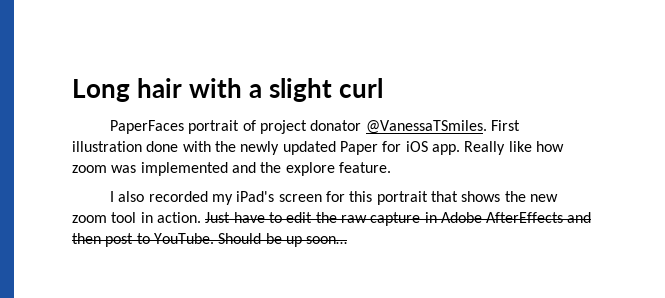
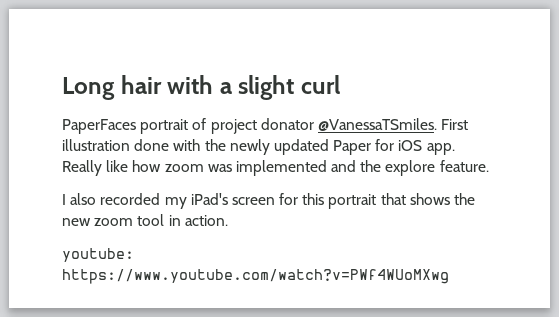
- I also recorded my iPad's screen for this portrait that shows the new zoom tool in action. Just have to edit the raw capture in Adobe AfterEffects and then post to YouTube. Should be up soon…
+ I also recorded my iPad's screen for this portrait that shows the new zoom tool in action.
+ youtube: https://www.youtube.com/watch?v=PWf4WUoMXwg

